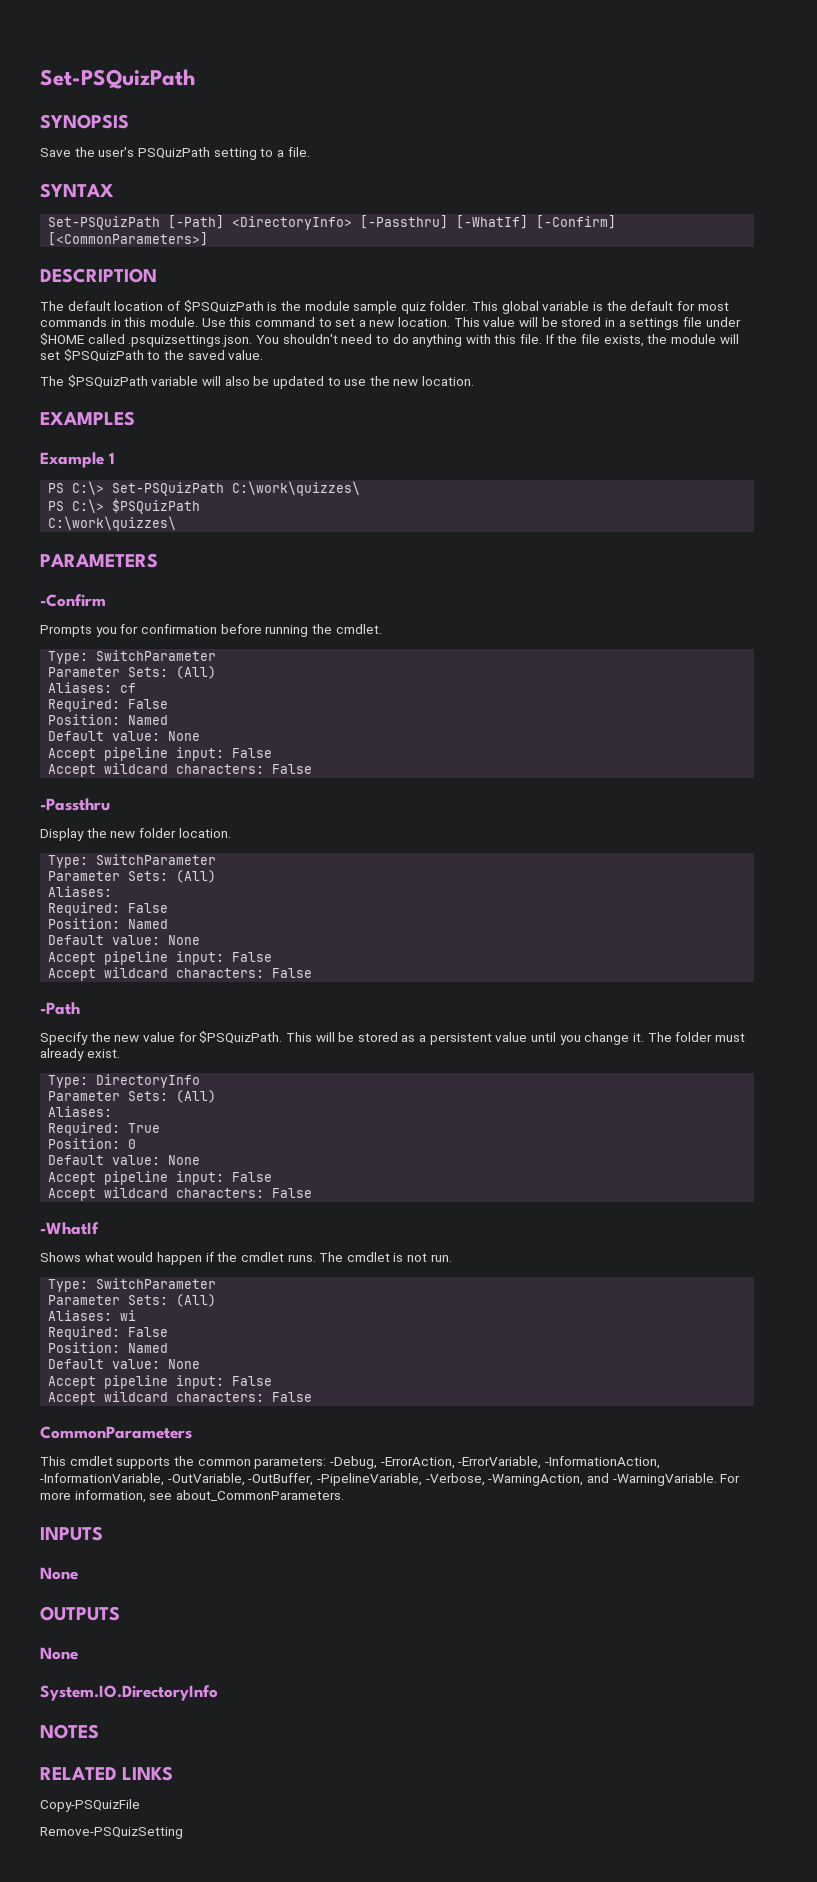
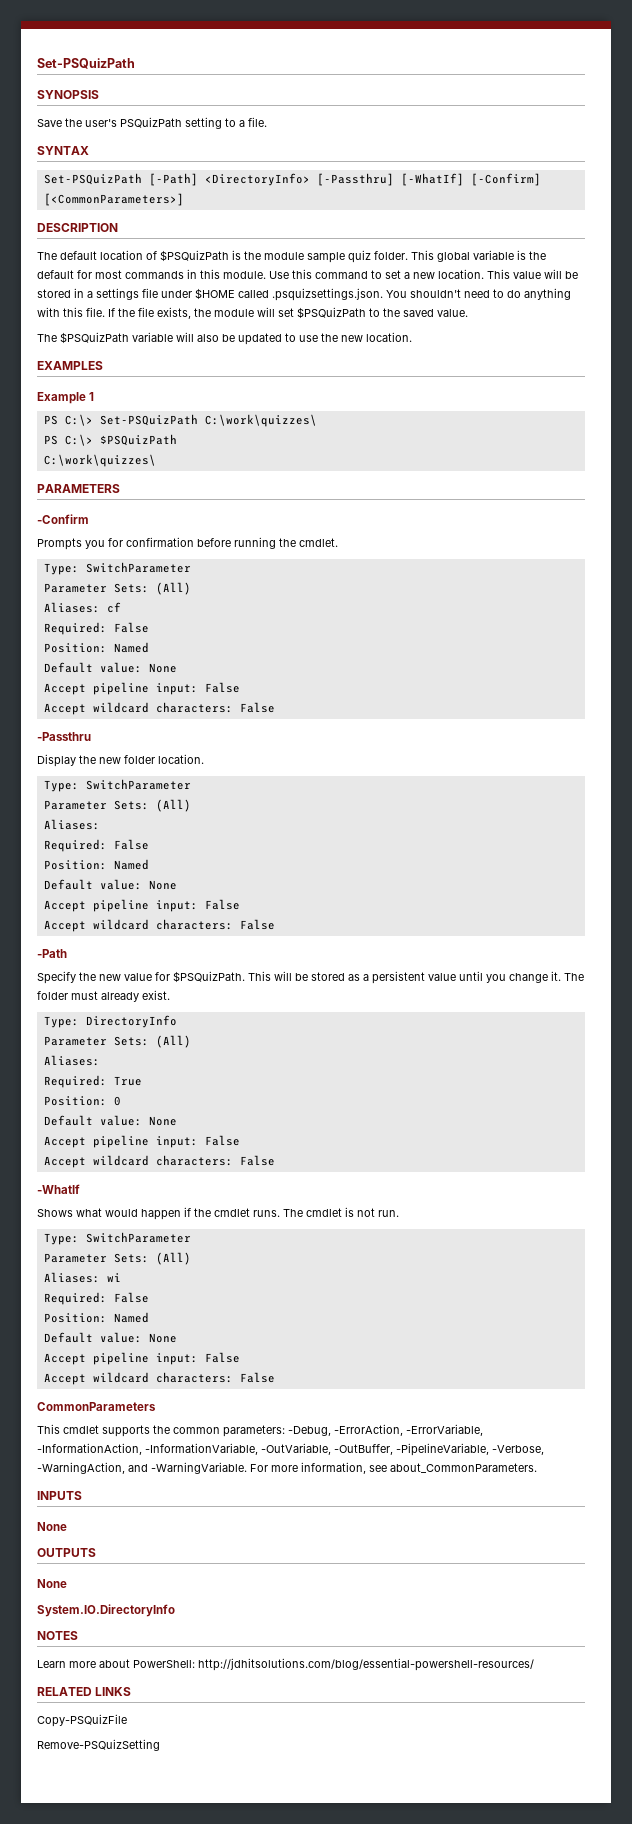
+ Learn more about PowerShell: http://jdhitsolutions.com/blog/essential-powershell-resources/

